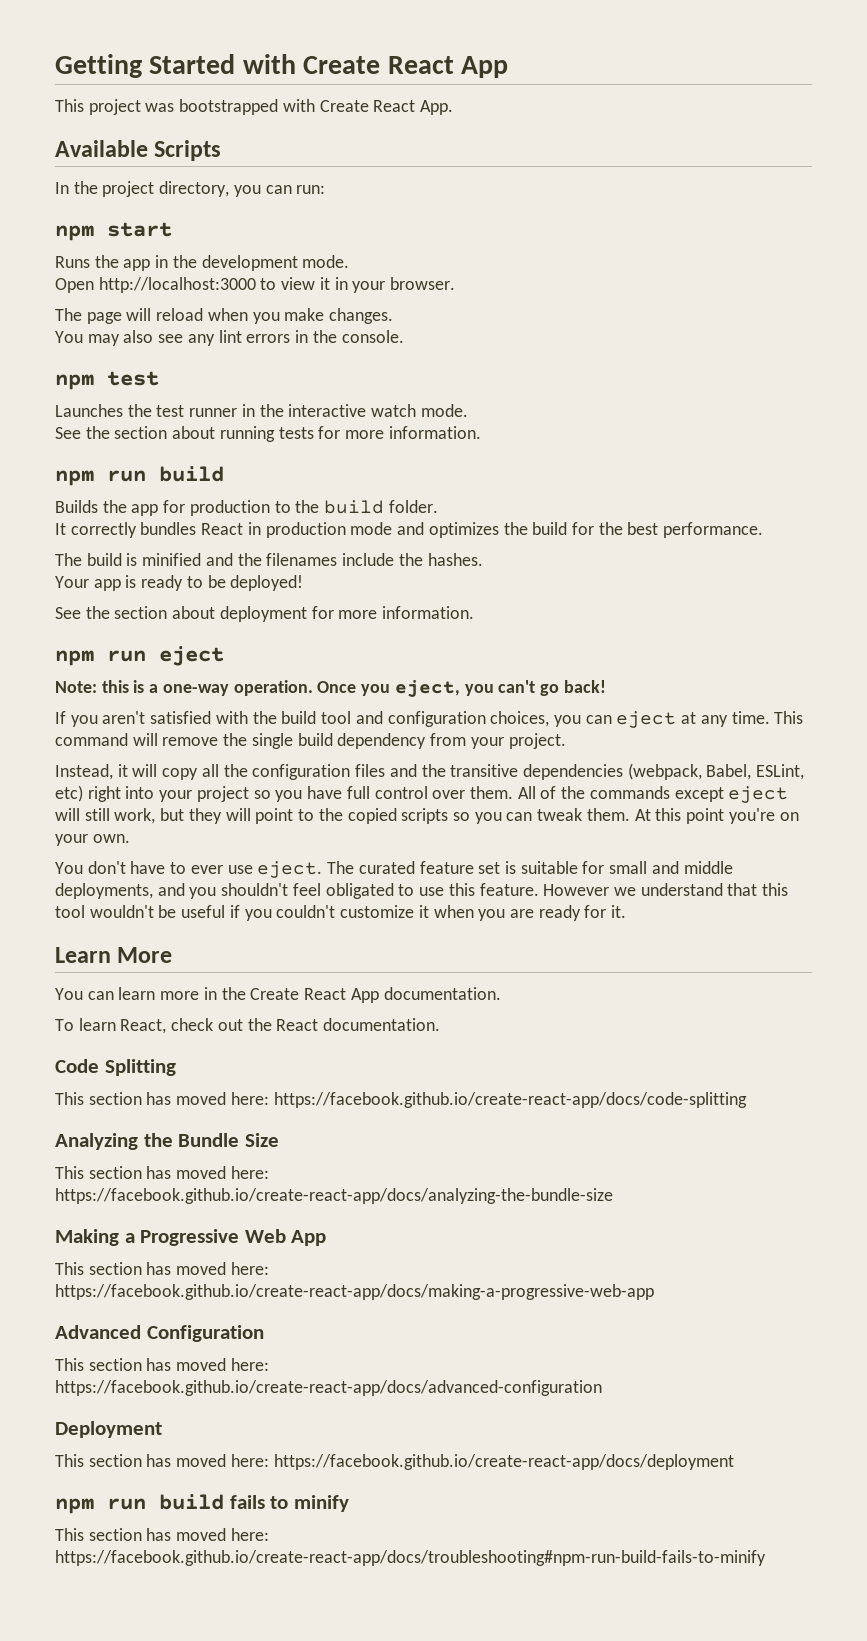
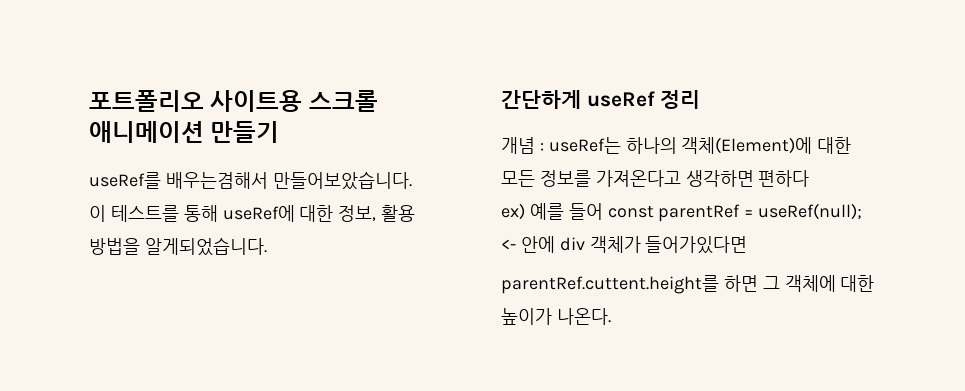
- Getting Started with Create React App
- This project was bootstrapped with Create React App.
- Available Scripts
- In the project directory, you can run:
- npm start
- Runs the app in the development mode.
- Open http://localhost:3000 to view it in your browser.
- The page will reload when you make changes.
- You may also see any lint errors in the console.
- npm test
- Launches the test runner in the interactive watch mode.
- See the section about running tests for more information.
- npm run build
- Builds the app for production to the build folder.
- It correctly bundles React in production mode and optimizes the build for the best performance.
- The build is minified and the filenames include the hashes.
- Your app is ready to be deployed!
- See the section about deployment for more information.
- npm run eject
- Note: this is a one-way operation. Once you eject, you can't go back!
- If you aren't satisfied with the build tool and configuration choices, you can eject at any time. This command will remove the single build dependency from your project.
- Instead, it will copy all the configuration files and the transitive dependencies (webpack, Babel, ESLint, etc) right into your project so you have full control over them. All of the commands except eject will still work, but they will point to the copied scripts so you can tweak them. At this point you're on your own.
- You don't have to ever use eject. The curated feature set is suitable for small and middle deployments, and you shouldn't feel obligated to use this feature. However we understand that this tool wouldn't be useful if you couldn't customize it when you are ready for it.
- Learn More
- You can learn more in the Create React App documentation.
- To learn React, check out the React documentation.
- Code Splitting
- This section has moved here: https://facebook.github.io/create-react-app/docs/code-splitting
- Analyzing the Bundle Size
- This section has moved here: https://facebook.github.io/create-react-app/docs/analyzing-the-bundle-size
- Making a Progressive Web App
- This section has moved here: https://facebook.github.io/create-react-app/docs/making-a-progressive-web-app
- Advanced Configuration
- This section has moved here: https://facebook.github.io/create-react-app/docs/advanced-configuration
- Deployment
- This section has moved here: https://facebook.github.io/create-react-app/docs/deployment
- npm run build fails to minify
- This section has moved here: https://facebook.github.io/create-react-app/docs/troubleshooting#npm-run-build-fails-to-minify
+ 포트폴리오 사이트용 스크롤 애니메이션 만들기
+ useRef를 배우는겸해서 만들어보았습니다.
+ 이 테스트를 통해 useRef에 대한 정보, 활용 방법을 알게되었습니다.
+ 간단하게 useRef 정리
+ 개념 : useRef는 하나의 객체(Element)에 대한 모든 정보를 가져온다고 생각하면 편하다
+ ex) 예를 들어 const parentRef = useRef(null); <- 안에 div 객체가 들어가있다면
+ parentRef.cuttent.height를 하면 그 객체에 대한 높이가 나온다.

